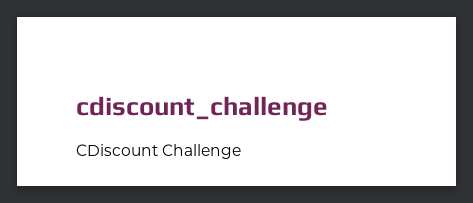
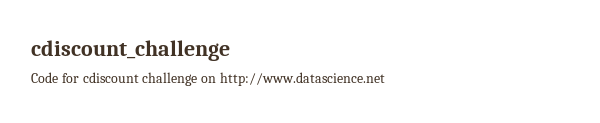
- CDiscount Challenge
+ Code for cdiscount challenge on http://www.datascience.net

